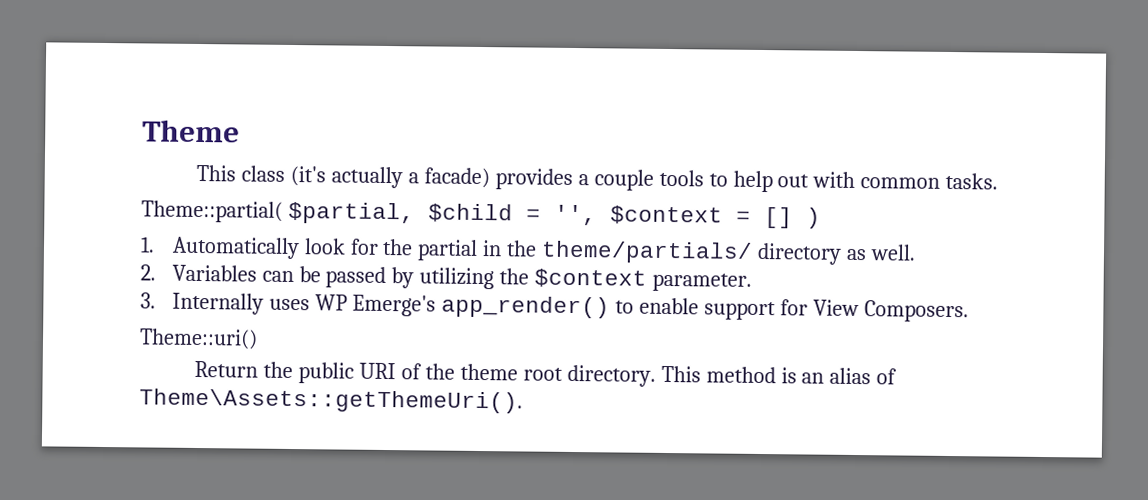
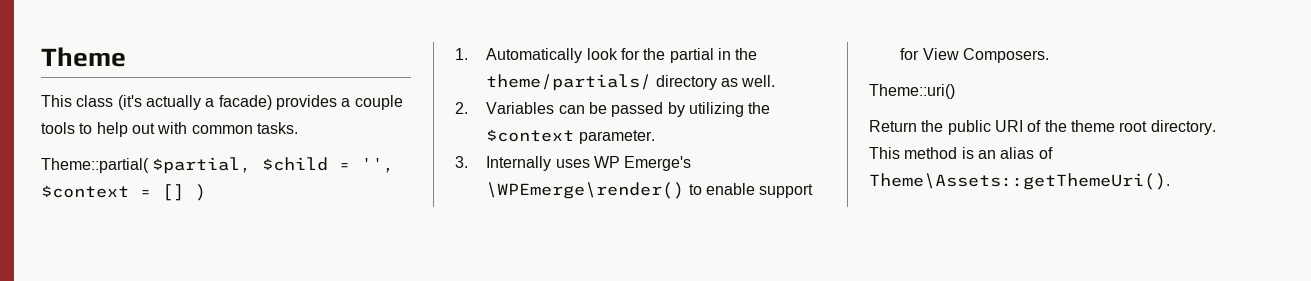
- 3. Internally uses WP Emerge's app_render() to enable support for View Composers.
+ 3. Internally uses WP Emerge's \WPEmerge\render() to enable support for View Composers.

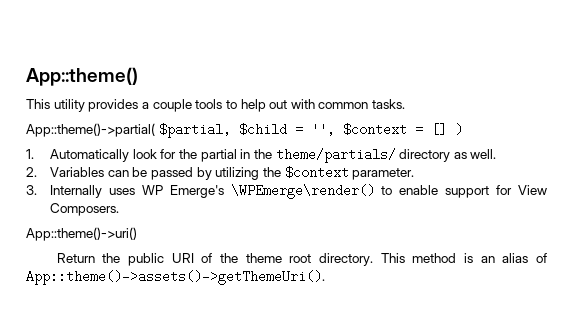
- Theme
- This class (it's actually a facade) provides a couple tools to help out with common tasks.
+ App::theme()
+ This utility provides a couple tools to help out with common tasks.
- Theme::partial( $partial, $child = '', $context = [] )
+ App::theme()->partial( $partial, $child = '', $context = [] )
- Theme::uri()
+ App::theme()->uri()
- This method is an alias of Theme\Assets::getThemeUri().
+ This method is an alias of App::theme()->assets()->getThemeUri().

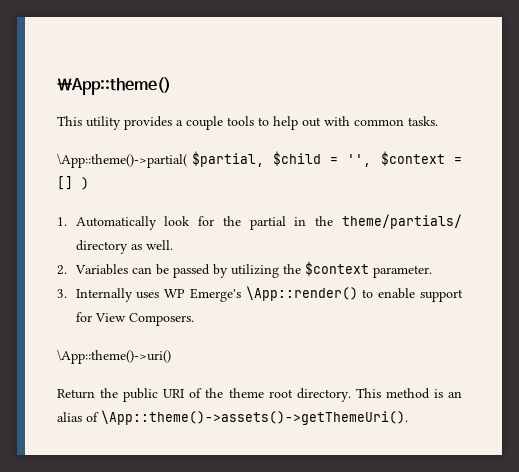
- App::theme()
+ \App::theme()
- App::theme()->partial( $partial, $child = '', $context = [] )
+ \App::theme()->partial( $partial, $child = '', $context = [] )
- 3. Internally uses WP Emerge's \WPEmerge\render() to enable support for View Composers.
+ 3. Internally uses WP Emerge's \App::render() to enable support for View Composers.
- App::theme()->uri()
+ \App::theme()->uri()
- This method is an alias of App::theme()->assets()->getThemeUri().
+ This method is an alias of \App::theme()->assets()->getThemeUri().

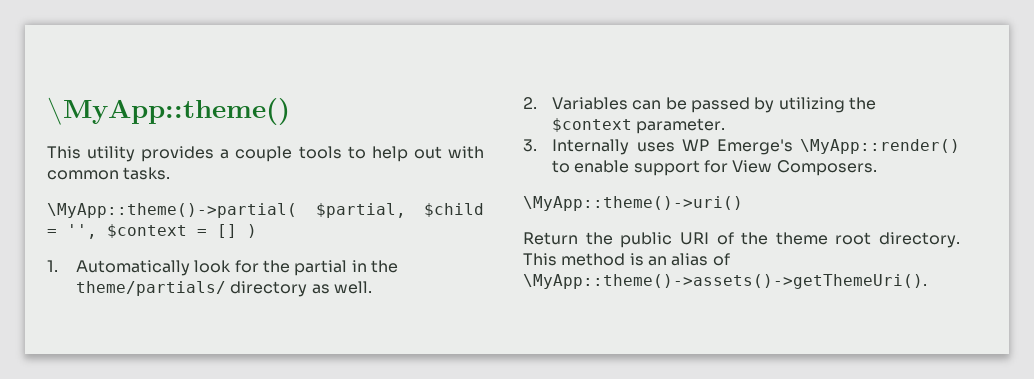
- \App::theme()
+ \MyApp::theme()
- \App::theme()->partial( $partial, $child = '', $context = [] )
+ \MyApp::theme()->partial( $partial, $child = '', $context = [] )
- 3. Internally uses WP Emerge's \App::render() to enable support for View Composers.
+ 3. Internally uses WP Emerge's \MyApp::render() to enable support for View Composers.
- \App::theme()->uri()
+ \MyApp::theme()->uri()
- This method is an alias of \App::theme()->assets()->getThemeUri().
+ This method is an alias of \MyApp::theme()->assets()->getThemeUri().

